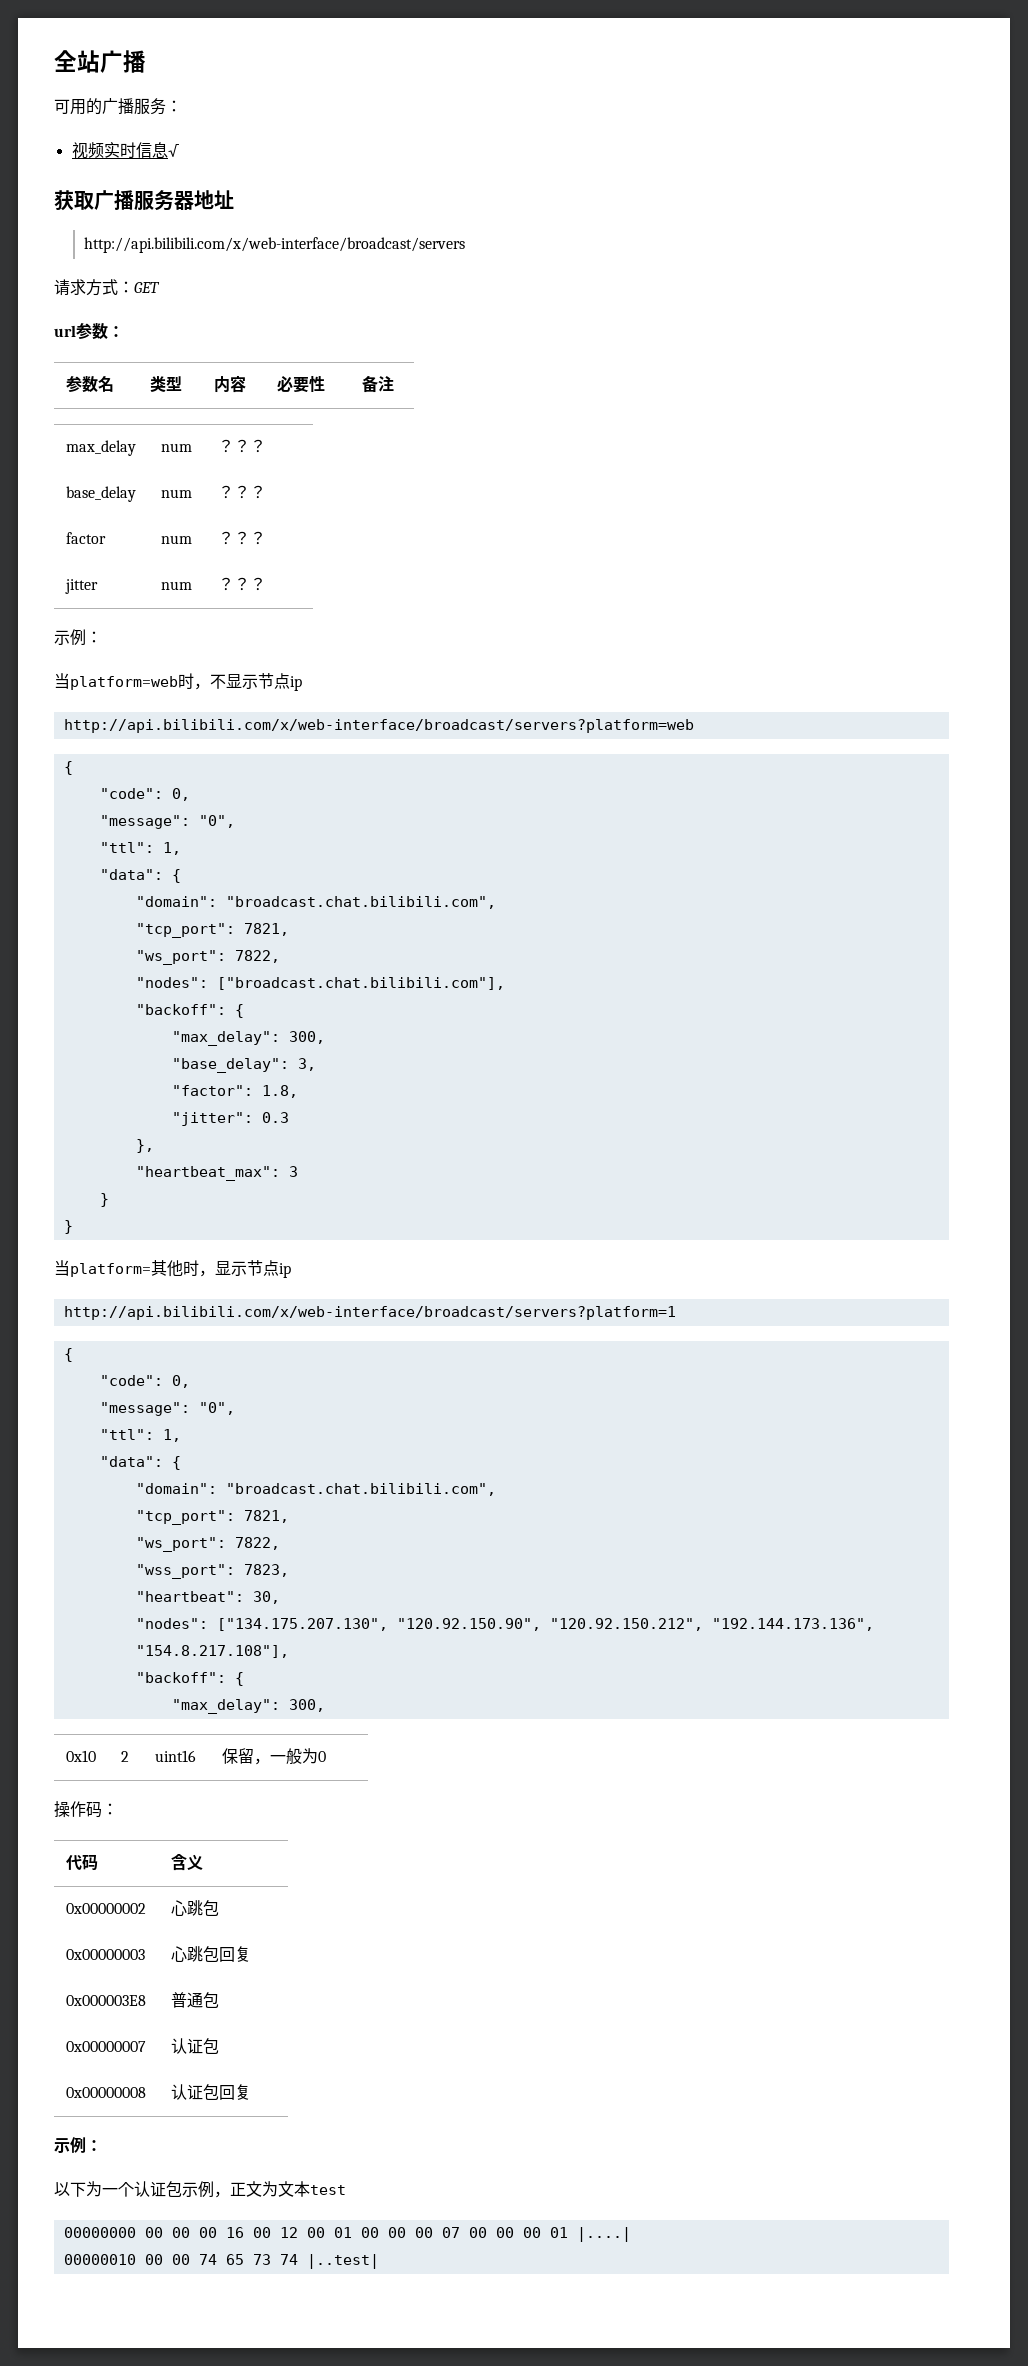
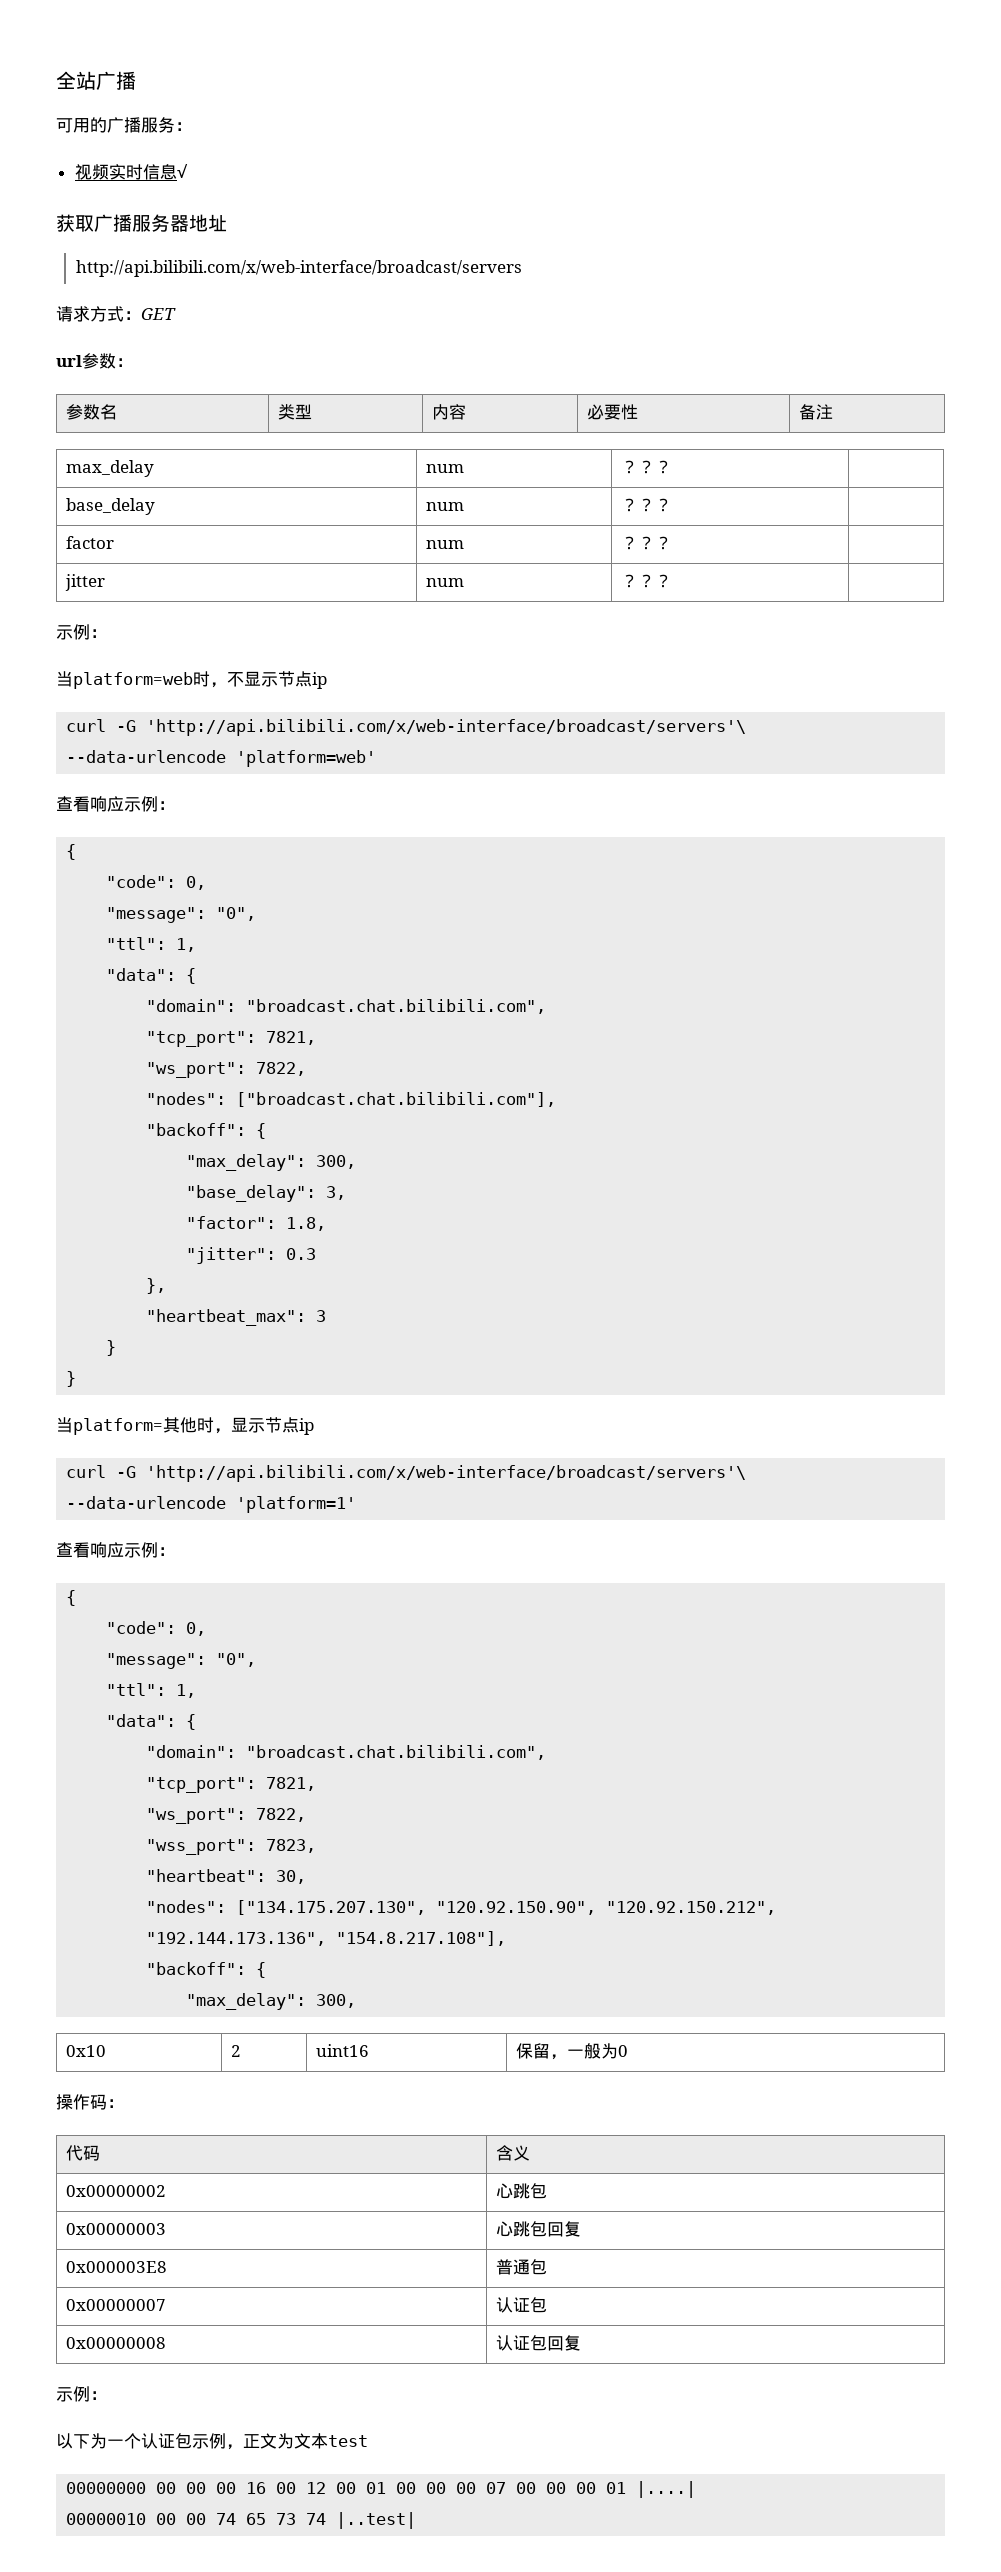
  当platform=web时，不显示节点ip
- http://api.bilibili.com/x/web-interface/broadcast/servers?platform=web
+ curl -G 'http://api.bilibili.com/x/web-interface/broadcast/servers'\
+ --data-urlencode 'platform=web'
+ 查看响应示例：
  当platform=其他时，显示节点ip
- http://api.bilibili.com/x/web-interface/broadcast/servers?platform=1
+ curl -G 'http://api.bilibili.com/x/web-interface/broadcast/servers'\
+ --data-urlencode 'platform=1'
+ 查看响应示例：

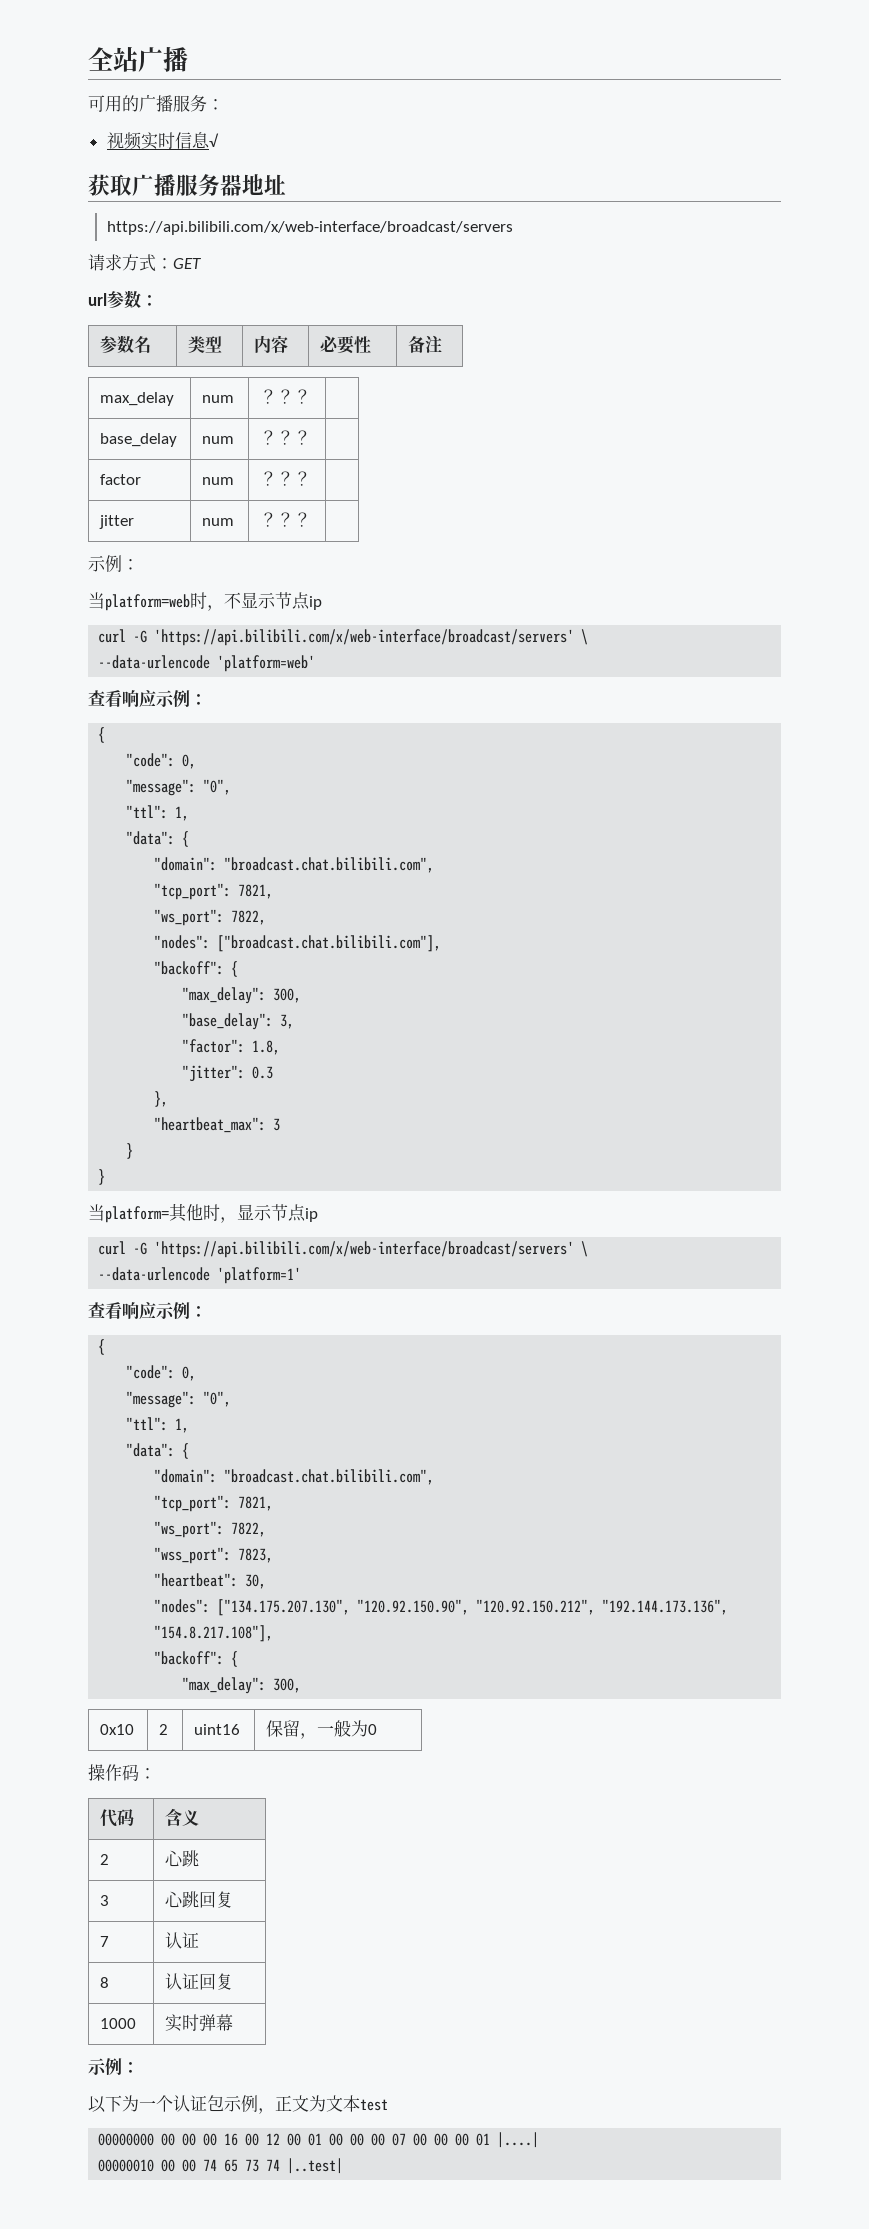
- http://api.bilibili.com/x/web-interface/broadcast/servers
+ https://api.bilibili.com/x/web-interface/broadcast/servers
  当platform=web时，不显示节点ip
- curl -G 'http://api.bilibili.com/x/web-interface/broadcast/servers'\
+ curl -G 'https://api.bilibili.com/x/web-interface/broadcast/servers' \
  当platform=其他时，显示节点ip
- curl -G 'http://api.bilibili.com/x/web-interface/broadcast/servers'\
+ curl -G 'https://api.bilibili.com/x/web-interface/broadcast/servers' \
- 0x00000002 | 心跳包
- 0x00000003 | 心跳包回复
- 0x000003E8 | 普通包
- 0x00000007 | 认证包
- 0x00000008 | 认证包回复
+ 2 | 心跳
+ 3 | 心跳回复
+ 7 | 认证
+ 8 | 认证回复
+ 1000 | 实时弹幕

